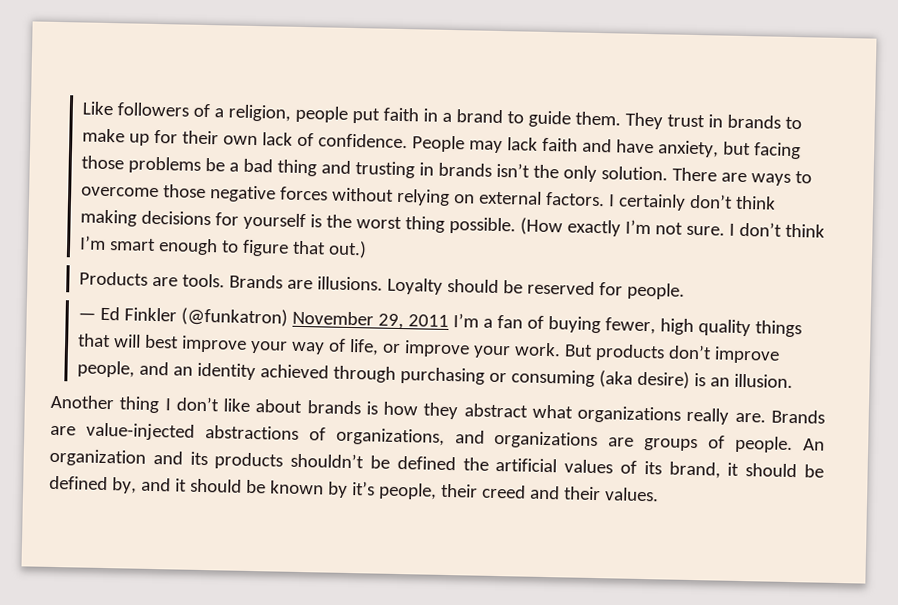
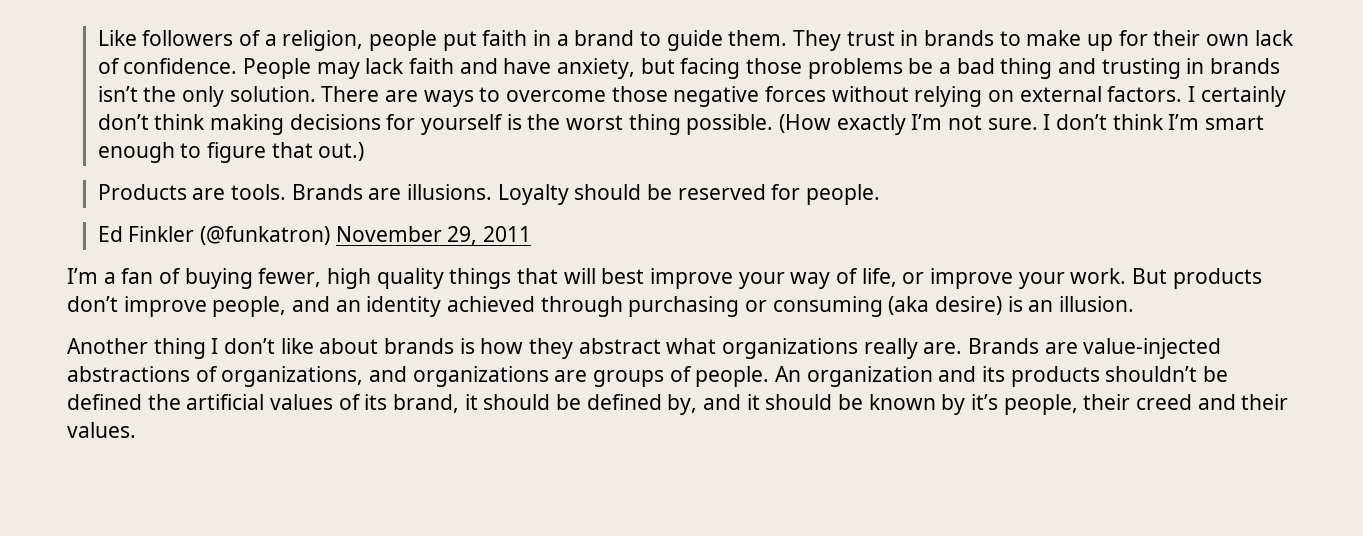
- — Ed Finkler (@funkatron) November 29, 2011 I’m a fan of buying fewer, high quality things that will best improve your way of life, or improve your work.
+ Ed Finkler (@funkatron) November 29, 2011
+ I’m a fan of buying fewer, high quality things that will best improve your way of life, or improve your work.

